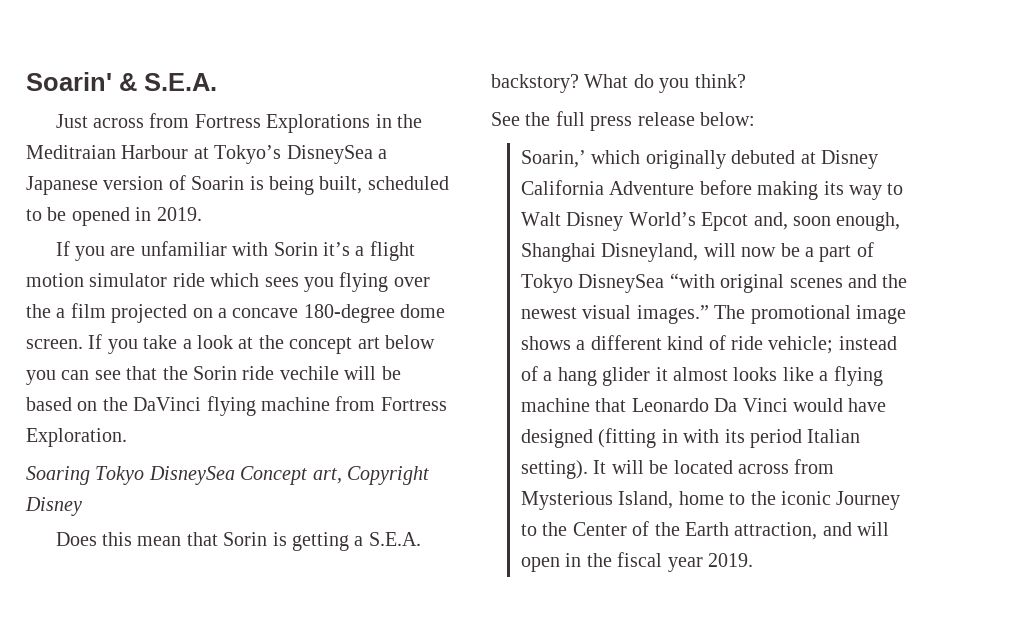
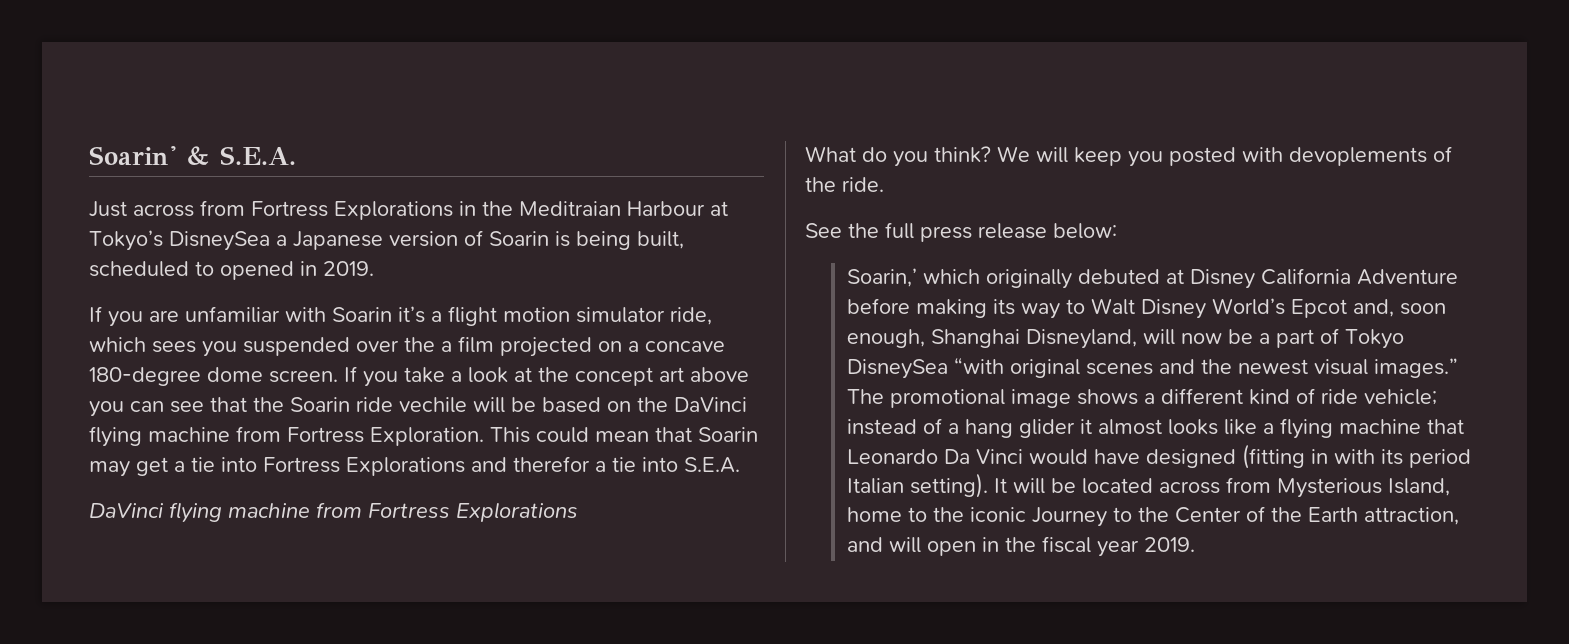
- Just across from Fortress Explorations in the Meditraian Harbour at Tokyo’s DisneySea a Japanese version of Soarin is being built, scheduled to be opened in 2019.
+ Just across from Fortress Explorations in the Meditraian Harbour at Tokyo’s DisneySea a Japanese version of Soarin is being built, scheduled to opened in 2019.
- If you are unfamiliar with Sorin it’s a flight motion simulator ride which sees you flying over the a film projected on a concave 180-degree dome screen.
+ If you are unfamiliar with Soarin it’s a flight motion simulator ride, which sees you suspended over the a film projected on a concave 180-degree dome screen.
- If you take a look at the concept art below you can see that the Sorin ride vechile will be based on the DaVinci flying machine from Fortress Exploration.
- Soaring Tokyo DisneySea Concept art, Copyright Disney
- Does this mean that Sorin is getting a S.E.A. backstory? What do you think?
+ If you take a look at the concept art above you can see that the Soarin ride vechile will be based on the DaVinci flying machine from Fortress Exploration. This could mean that Soarin may get a tie into Fortress Explorations and therefor a tie into S.E.A.
+ DaVinci flying machine from Fortress Explorations
+ What do you think? We will keep you posted with devoplements of the ride.

